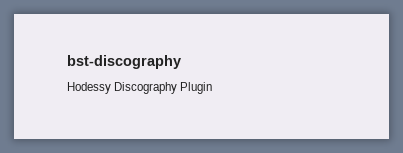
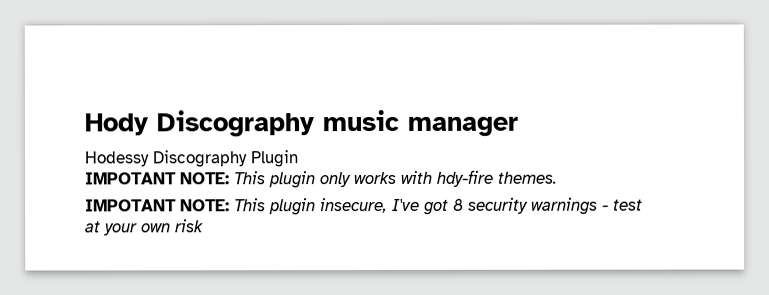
- bst-discography
+ Hody Discography music manager
+ IMPOTANT NOTE: This plugin only works with hdy-fire themes.
+ IMPOTANT NOTE: This plugin insecure, I've got 8 security warnings - test at your own risk

